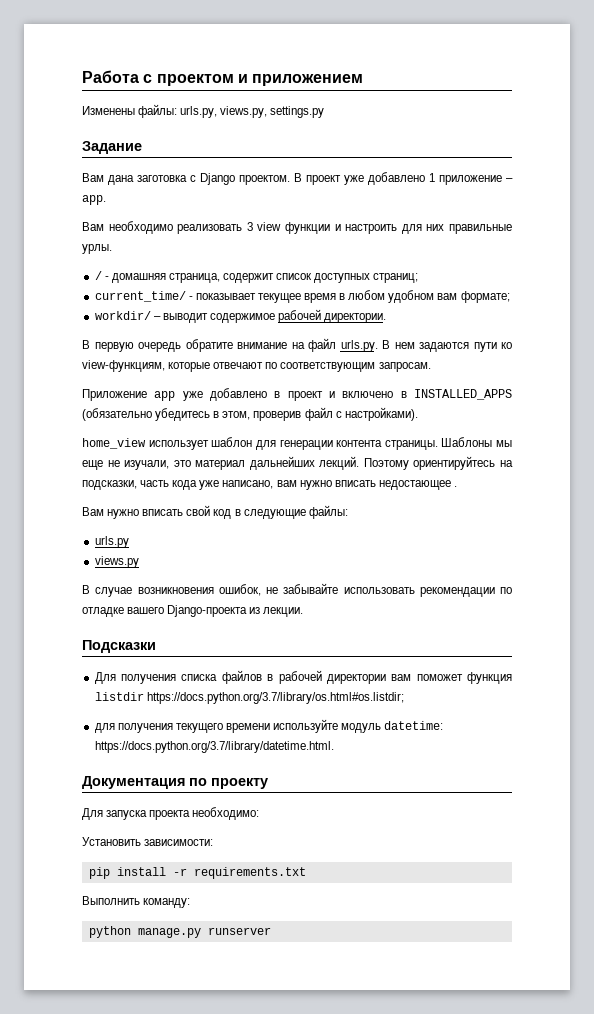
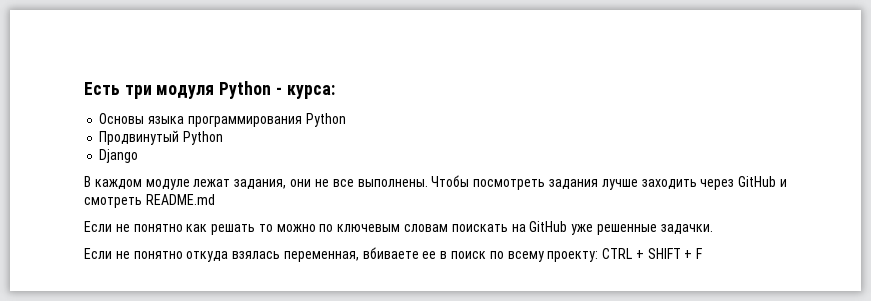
- Работа с проектом и приложением
- Изменены файлы: urls.py, views.py, settings.py
- Задание
- Вам дана заготовка с Django проектом. В проект уже добавлено 1 приложение – app.
- Вам необходимо реализовать 3 view функции и настроить для них правильные урлы.
- / - домашняя страница, содержит список доступных страниц;
- current_time/ - показывает текущее время в любом удобном вам формате;
- workdir/ – выводит содержимое рабочей директории.
- В первую очередь обратите внимание на файл urls.py. В нем задаются пути ко view-функциям, которые отвечают по соответствующим запросам.
- Приложение app уже добавлено в проект и включено в INSTALLED_APPS (обязательно убедитесь в этом, проверив файл с настройками).
- home_view использует шаблон для генерации контента страницы. Шаблоны мы еще не изучали, это материал дальнейших лекций. Поэтому ориентируйтесь на подсказки, часть кода уже написано, вам нужно вписать недостающее .
- Вам нужно вписать свой код в следующие файлы:
- urls.py
- views.py
- В случае возникновения ошибок, не забывайте использовать рекомендации по отладке вашего Django-проекта из лекции.
- Подсказки
- Для получения списка файлов в рабочей директории вам поможет функция listdir https://docs.python.org/3.7/library/os.html#os.listdir;
- для получения текущего времени используйте модуль datetime: https://docs.python.org/3.7/library/datetime.html.
- Документация по проекту
- Для запуска проекта необходимо:
- Установить зависимости:
- pip install -r requirements.txt
- Выполнить команду:
- python manage.py runserver
+ Есть три модуля Python - курса:
+ Основы языка программирования Python
+ Продвинутый Python
+ Django
+ В каждом модуле лежат задания, они не все выполнены. Чтобы посмотреть задания лучше заходить через GitHub и смотреть README.md
+ Если не понятно как решать то можно по ключевым словам поискать на GitHub уже решенные задачки.
+ Если не понятно откуда взялась переменная, вбиваете ее в поиск по всему проекту: CTRL + SHIFT + F

